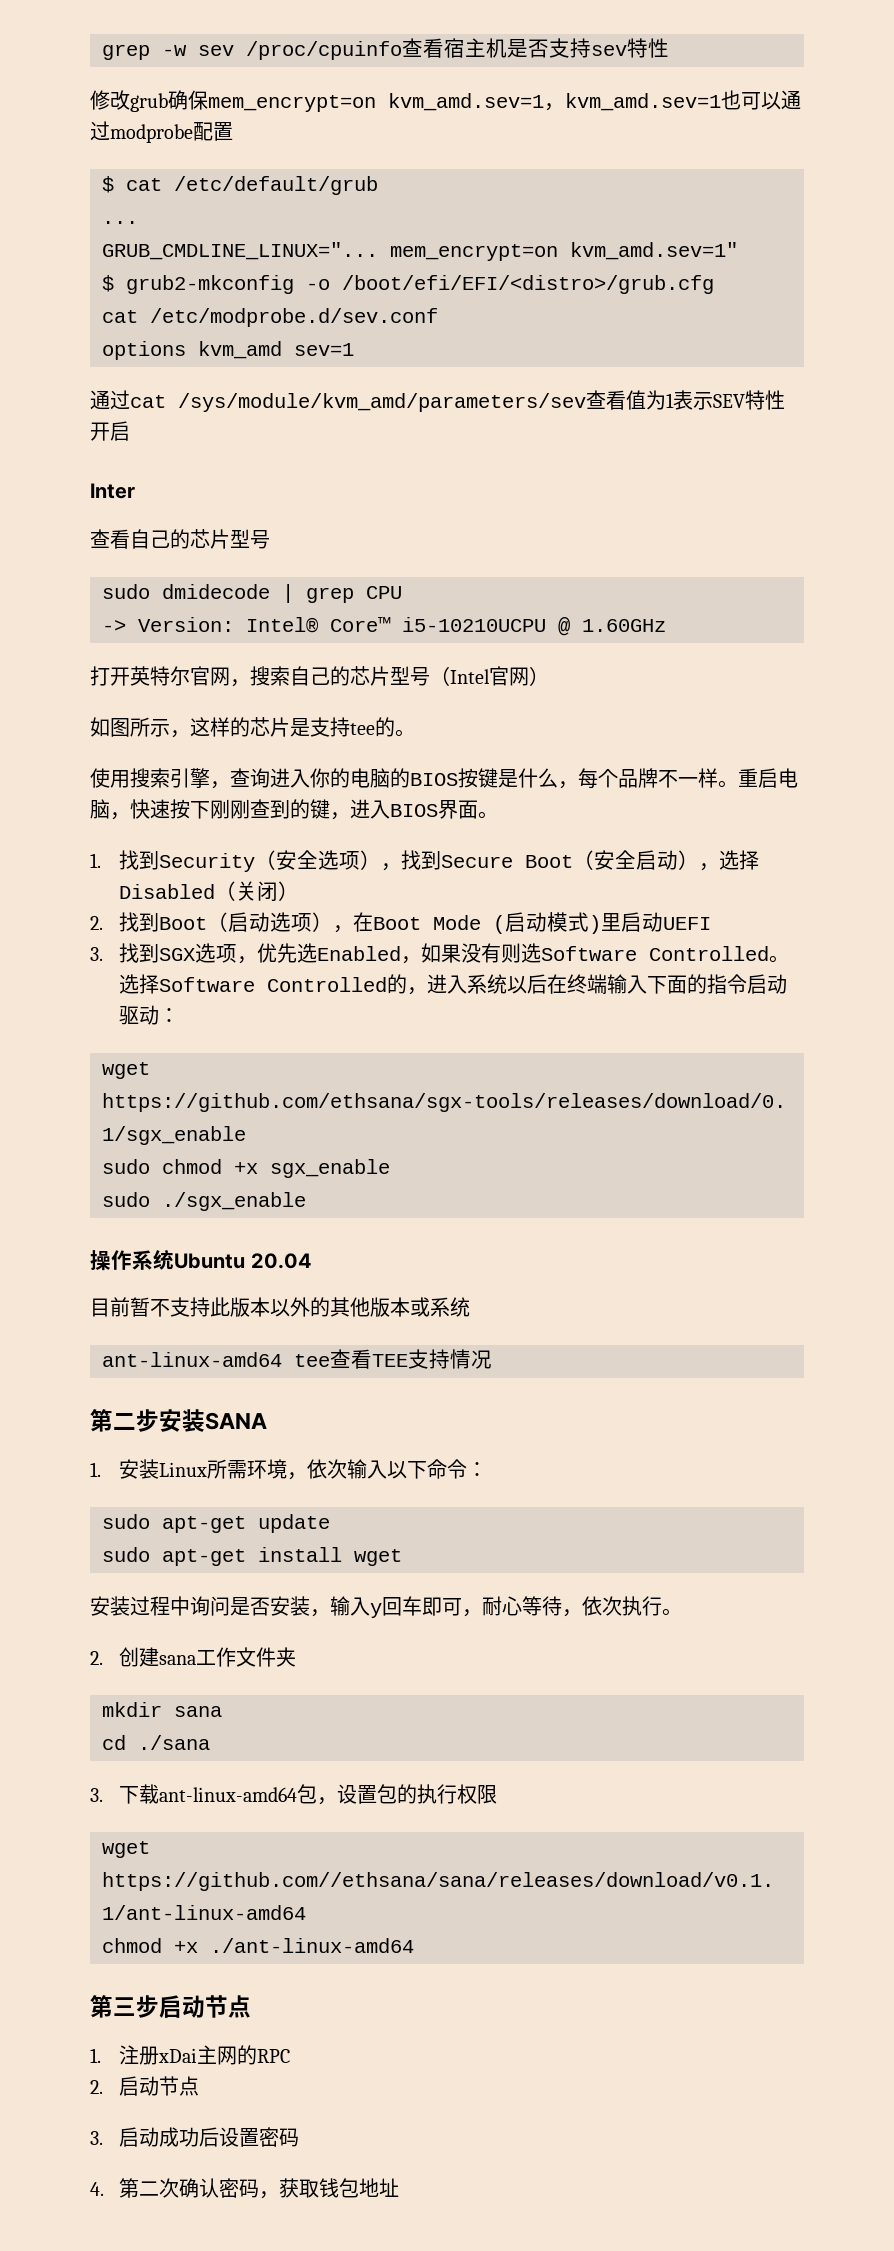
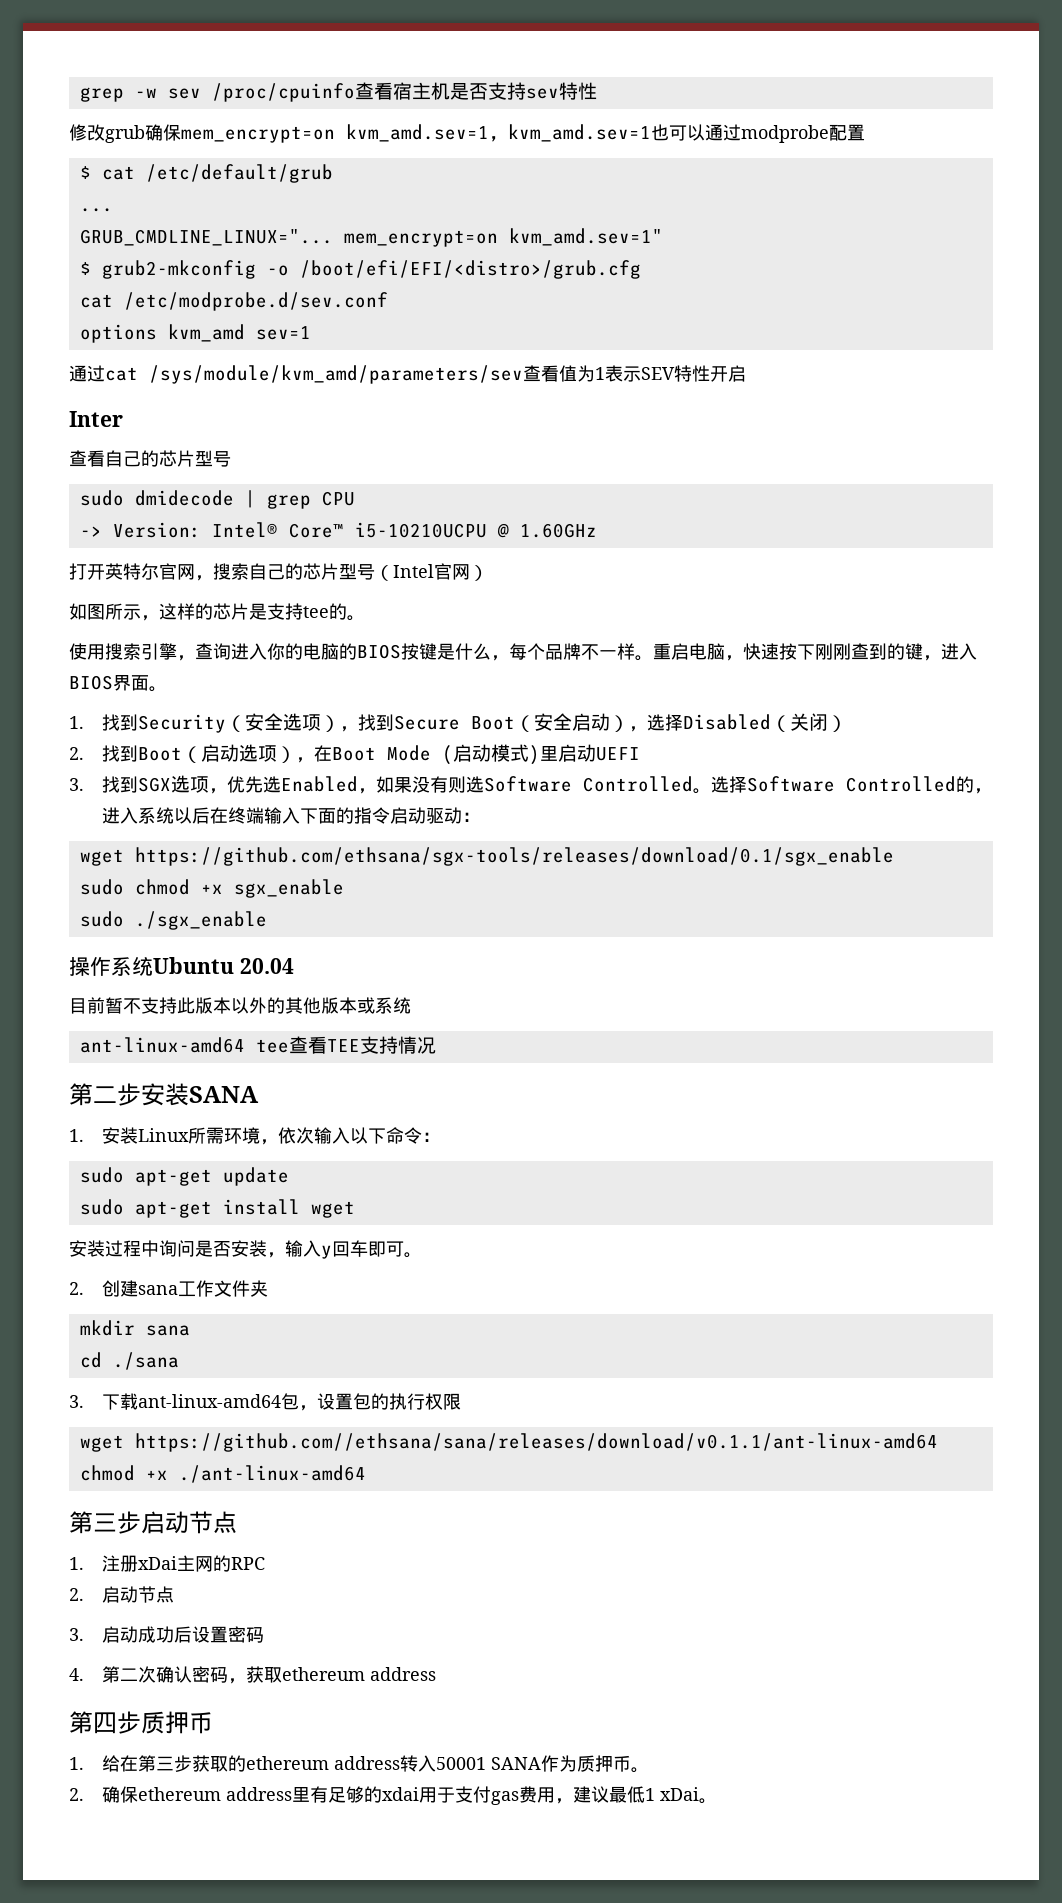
- 安装过程中询问是否安装，输入y回车即可，耐心等待，依次执行。
+ 安装过程中询问是否安装，输入y回车即可。
- 4.第二次确认密码，获取钱包地址
+ 4.第二次确认密码，获取ethereum address
+ 第四步质押币
+ 1.给在第三步获取的ethereum address转入50001 SANA作为质押币。
+ 2.确保ethereum address里有足够的xdai用于支付gas费用，建议最低1 xDai。

